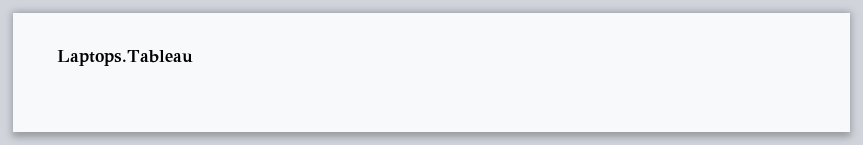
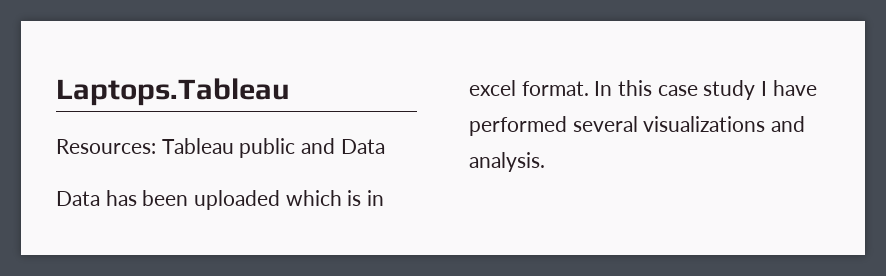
+ Resources: Tableau public and Data
+ Data has been uploaded which is in excel format. In this case study I have performed several visualizations and analysis.

